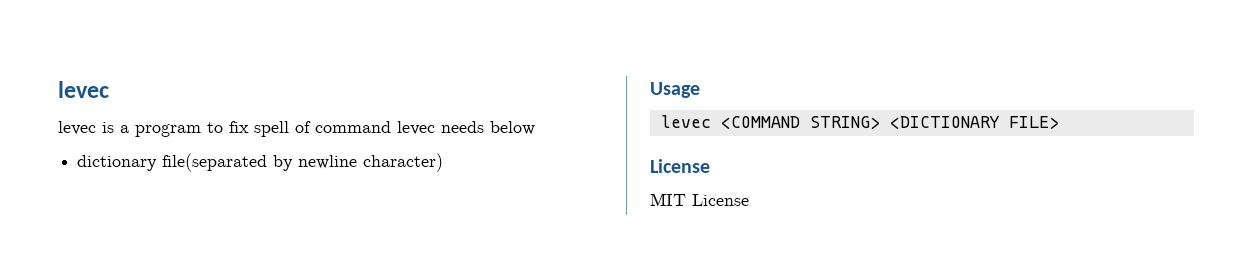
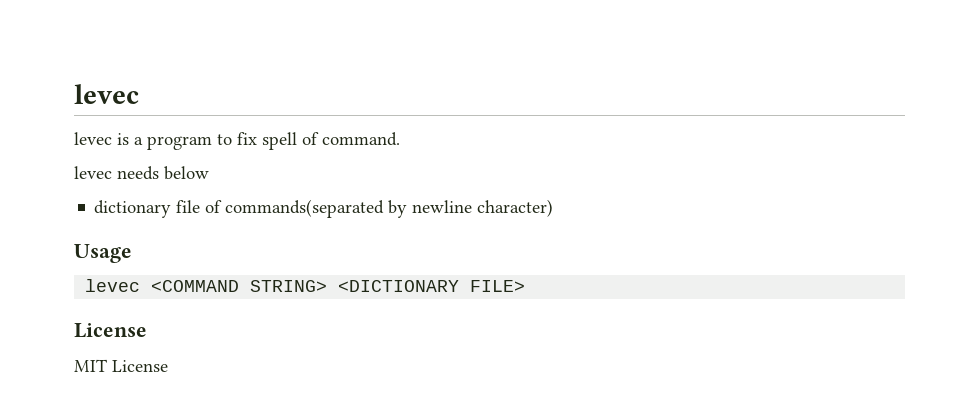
- levec is a program to fix spell of command levec needs below
+ levec is a program to fix spell of command.
+ levec needs below
- dictionary file(separated by newline character)
+ dictionary file of commands(separated by newline character)

